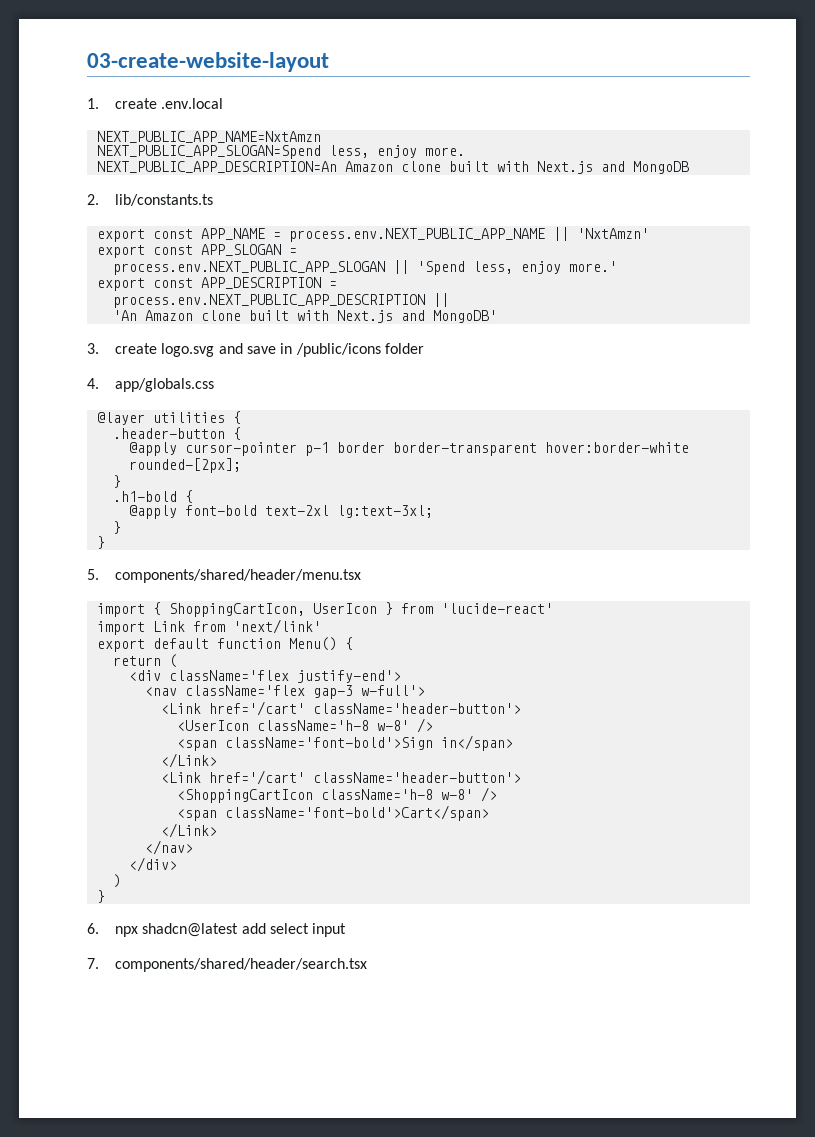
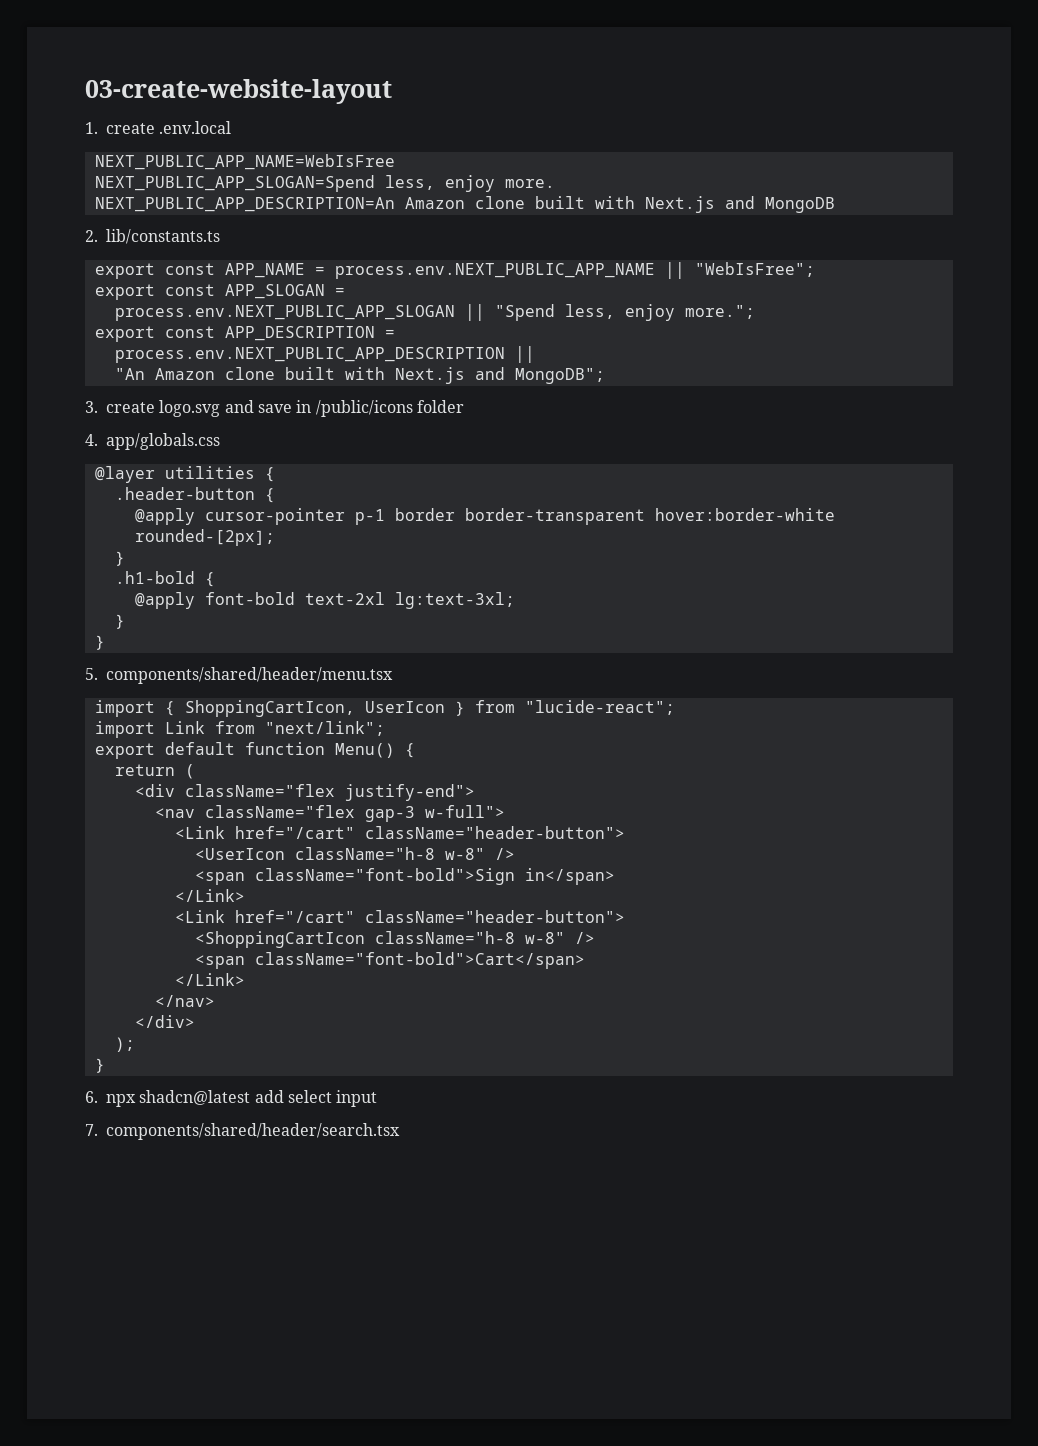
- NEXT_PUBLIC_APP_NAME=NxtAmzn
+ NEXT_PUBLIC_APP_NAME=WebIsFree
- export const APP_NAME = process.env.NEXT_PUBLIC_APP_NAME || 'NxtAmzn'
+ export const APP_NAME = process.env.NEXT_PUBLIC_APP_NAME || "WebIsFree";
- process.env.NEXT_PUBLIC_APP_SLOGAN || 'Spend less, enjoy more.'
+ process.env.NEXT_PUBLIC_APP_SLOGAN || "Spend less, enjoy more.";
- 'An Amazon clone built with Next.js and MongoDB'
+ "An Amazon clone built with Next.js and MongoDB";
- import { ShoppingCartIcon, UserIcon } from 'lucide-react'
+ import { ShoppingCartIcon, UserIcon } from "lucide-react";
- import Link from 'next/link'
+ import Link from "next/link";
- <div className='flex justify-end'>
+ <div className="flex justify-end">
- <nav className='flex gap-3 w-full'>
- <Link href='/cart' className='header-button'>
+ <nav className="flex gap-3 w-full">
+ <Link href="/cart" className="header-button">
- <UserIcon className='h-8 w-8' />
- <span className='font-bold'>Sign in</span>
+ <UserIcon className="h-8 w-8" />
+ <span className="font-bold">Sign in</span>
  </Link>
- <Link href='/cart' className='header-button'>
+ <Link href="/cart" className="header-button">
- <ShoppingCartIcon className='h-8 w-8' />
- <span className='font-bold'>Cart</span>
+ <ShoppingCartIcon className="h-8 w-8" />
+ <span className="font-bold">Cart</span>
- )
+ );

